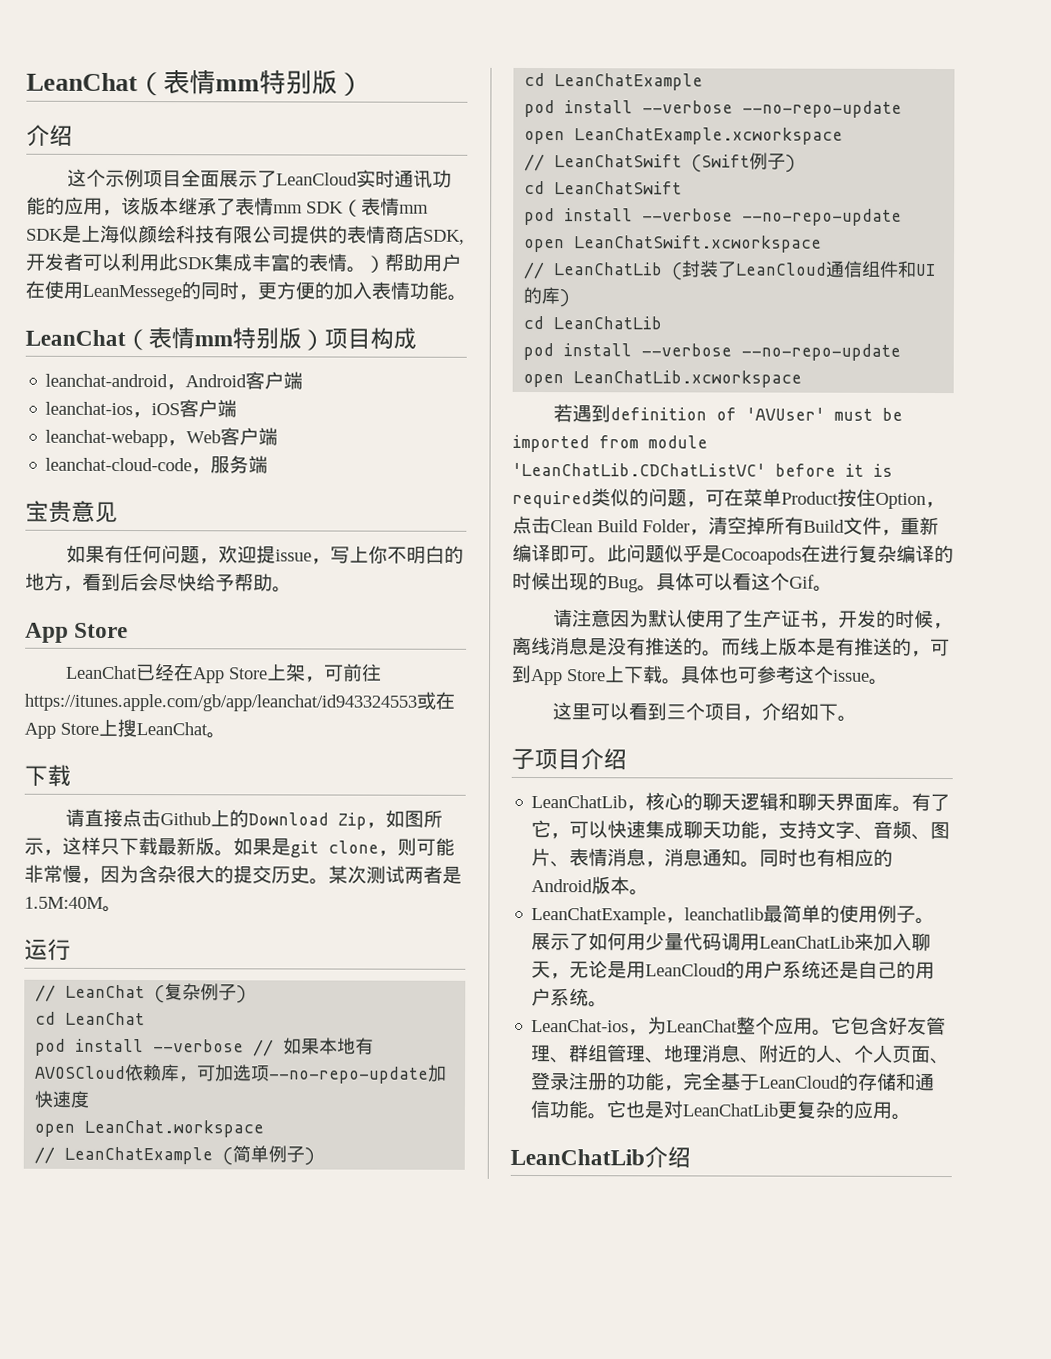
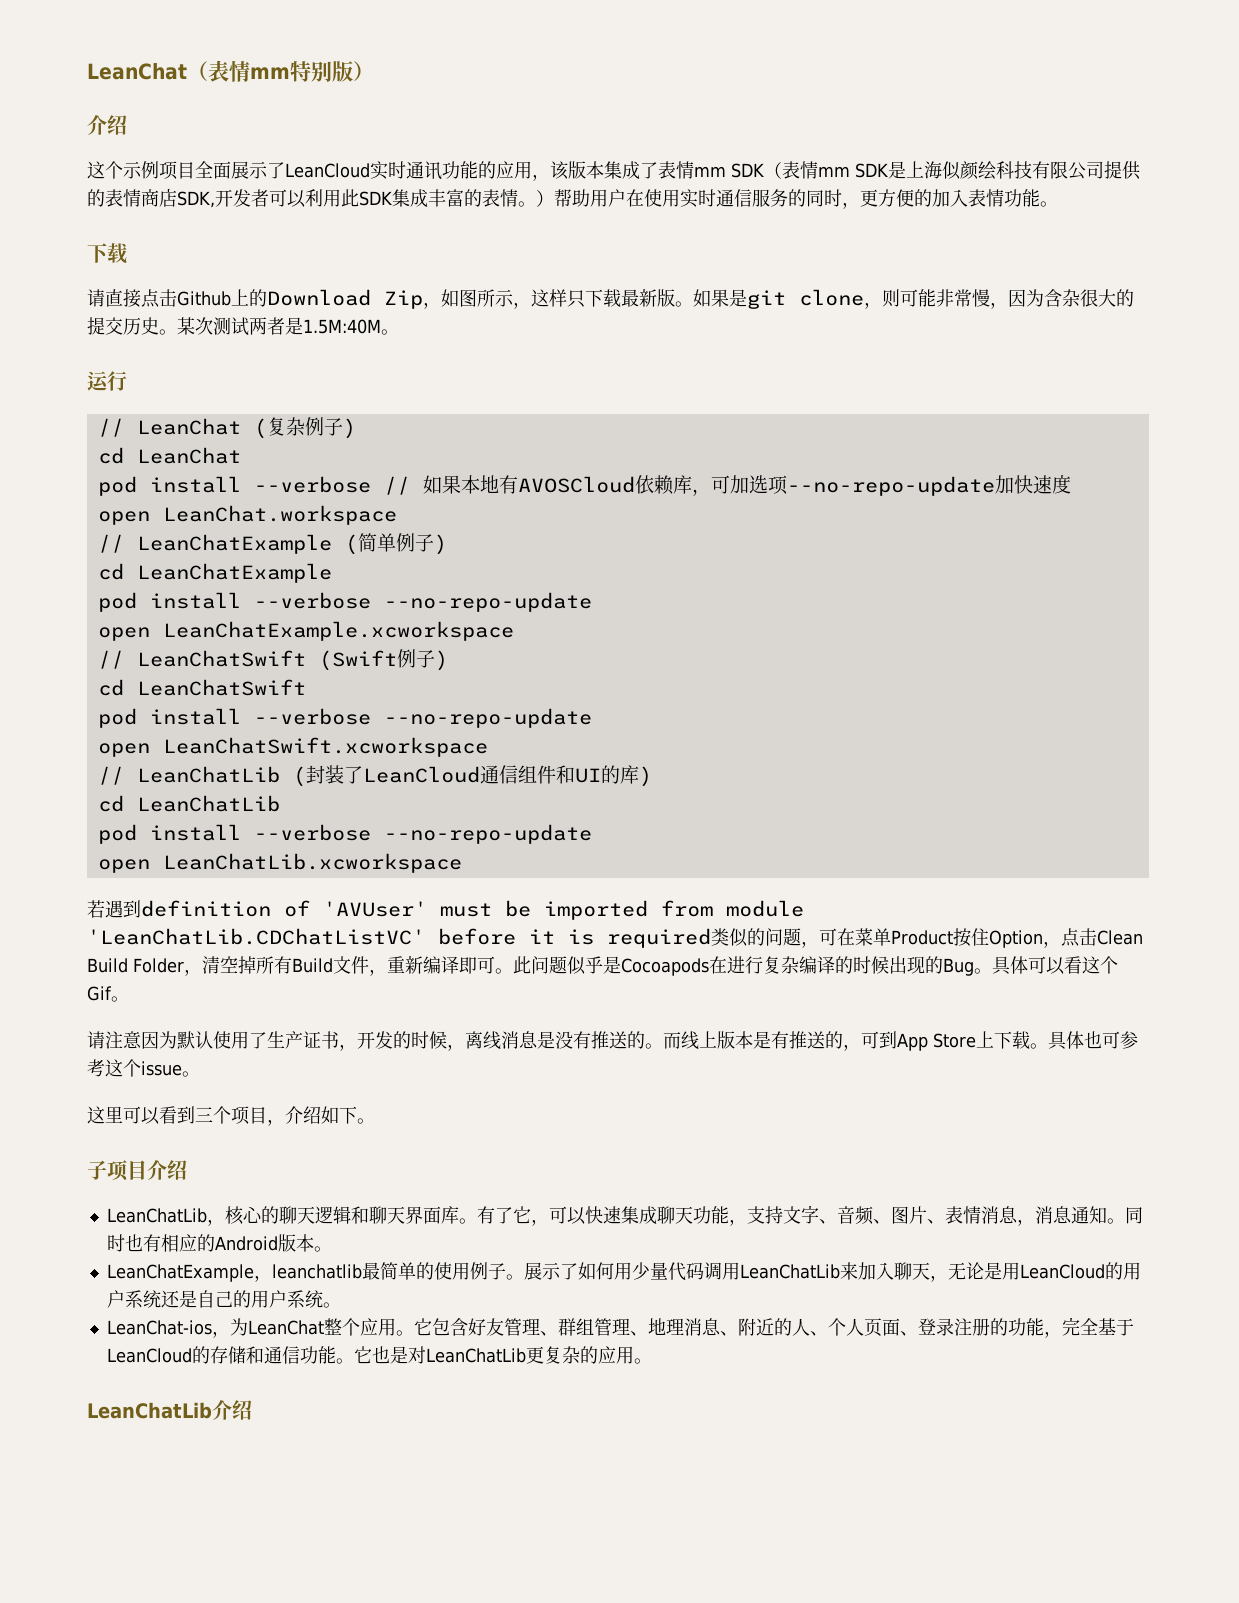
- 这个示例项目全面展示了LeanCloud实时通讯功能的应用，该版本继承了表情mm SDK（表情mm SDK是上海似颜绘科技有限公司提供的表情商店SDK,开发者可以利用此SDK集成丰富的表情。）帮助用户在使用LeanMessege的同时，更方便的加入表情功能。
+ 这个示例项目全面展示了LeanCloud实时通讯功能的应用，该版本集成了表情mm SDK（表情mm SDK是上海似颜绘科技有限公司提供的表情商店SDK,开发者可以利用此SDK集成丰富的表情。）帮助用户在使用实时通信服务的同时，更方便的加入表情功能。
- LeanChat（表情mm特别版）项目构成
- leanchat-android，Android客户端
- leanchat-ios，iOS客户端
- leanchat-webapp，Web客户端
- leanchat-cloud-code，服务端
- 宝贵意见
- 如果有任何问题，欢迎提issue，写上你不明白的地方，看到后会尽快给予帮助。
- App Store
- LeanChat已经在App Store上架，可前往https://itunes.apple.com/gb/app/leanchat/id943324553或在App Store上搜LeanChat。

